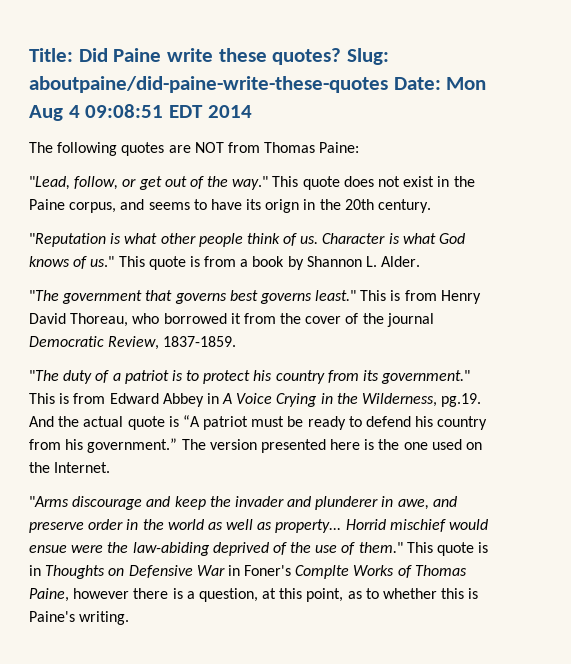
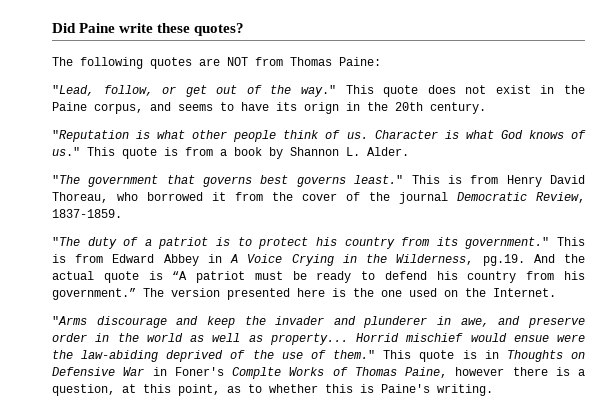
- Title: Did Paine write these quotes? Slug: aboutpaine/did-paine-write-these-quotes Date: Mon Aug 4 09:08:51 EDT 2014
+ Did Paine write these quotes?

